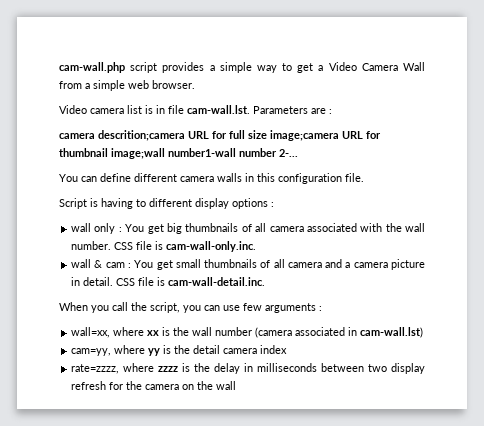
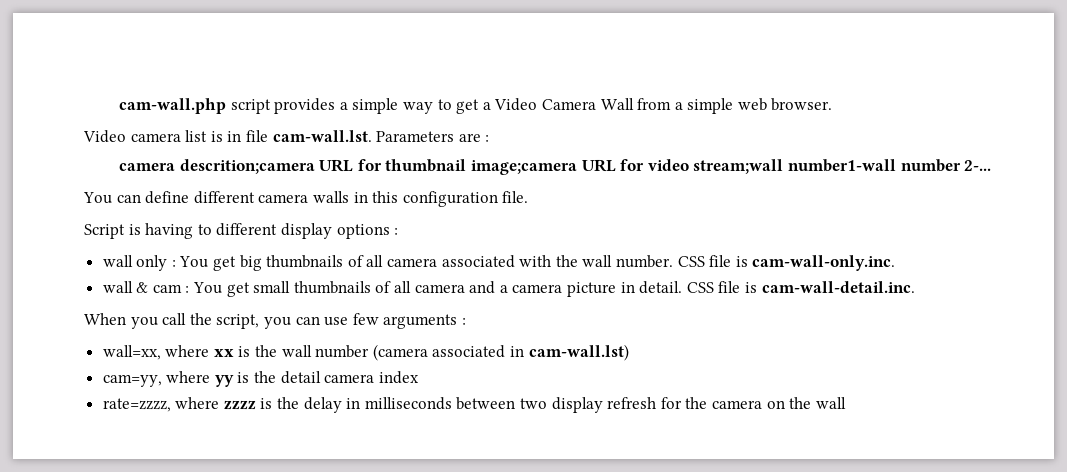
- camera descrition;camera URL for full size image;camera URL for thumbnail image;wall number1-wall number 2-...
+ camera descrition;camera URL for thumbnail image;camera URL for video stream;wall number1-wall number 2-...

